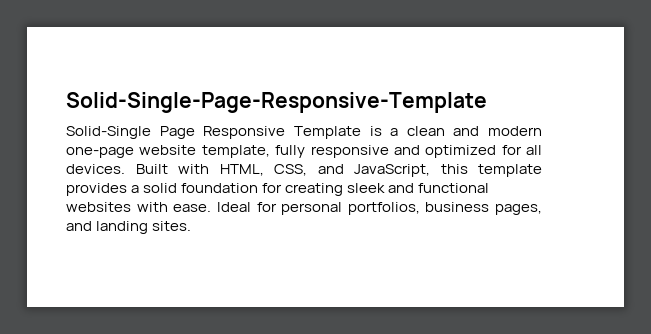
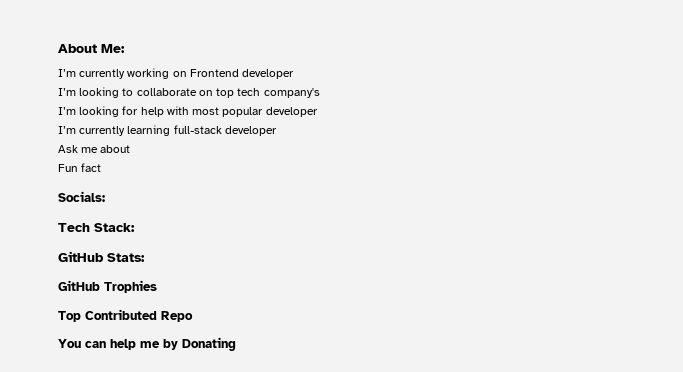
- Solid-Single-Page-Responsive-Template
- Solid-Single Page Responsive Template is a clean and modern one-page website template, fully responsive and optimized for all devices. Built with HTML, CSS, and JavaScript, this template provides a solid foundation for creating sleek and functional websites with ease. Ideal for personal portfolios, business pages, and landing sites.
+ About Me:
+ I’m currently working on Frontend developer
+ I’m looking to collaborate on top tech company's
+ I’m looking for help with most popular developer
+ I’m currently learning full-stack developer
+ Ask me about
+ Fun fact
+ Socials:
+ Tech Stack:
+ GitHub Stats:
+ GitHub Trophies
+ Top Contributed Repo
+ You can help me by Donating

